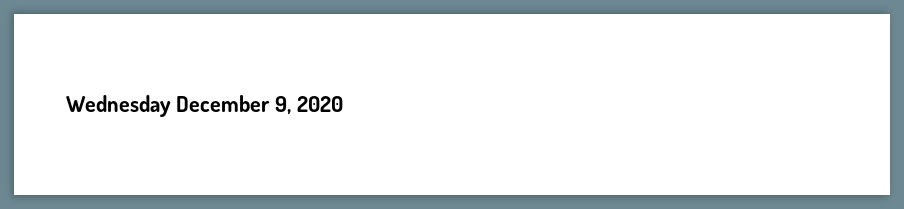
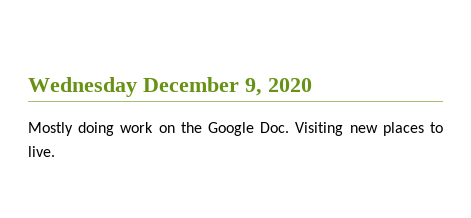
+ Mostly doing work on the Google Doc. Visiting new places to live.

